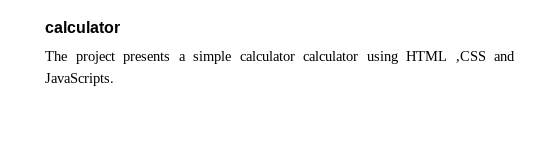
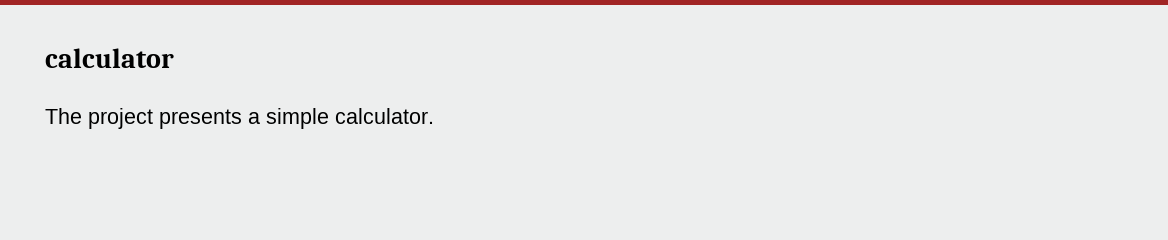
- The project presents a simple calculator calculator using HTML ,CSS and JavaScripts.
+ The project presents a simple calculator.

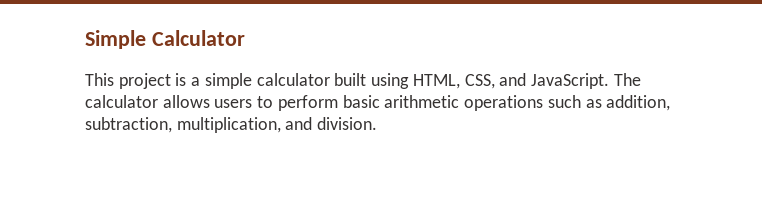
- calculator
- The project presents a simple calculator.
+ Simple Calculator
+ This project is a simple calculator built using HTML, CSS, and JavaScript. The calculator allows users to perform basic arithmetic operations such as addition, subtraction, multiplication, and division.

